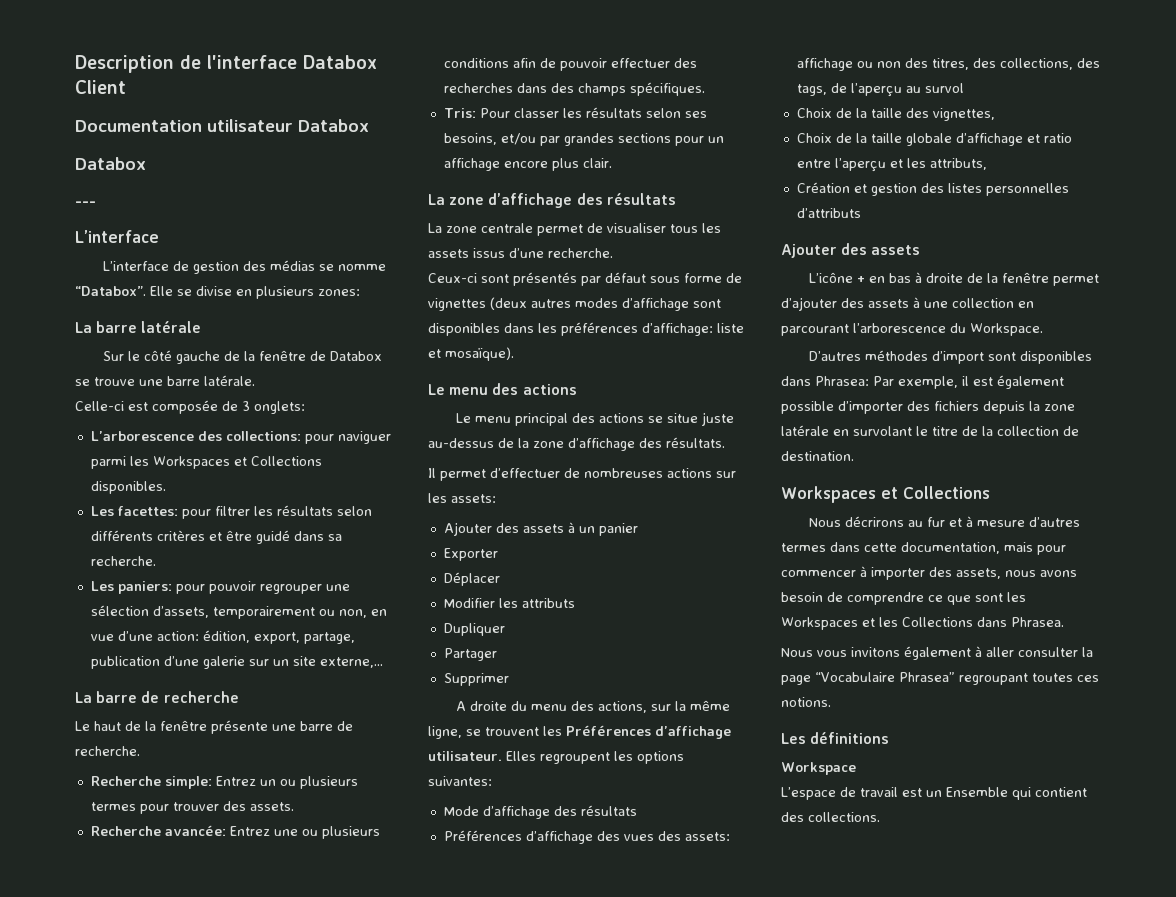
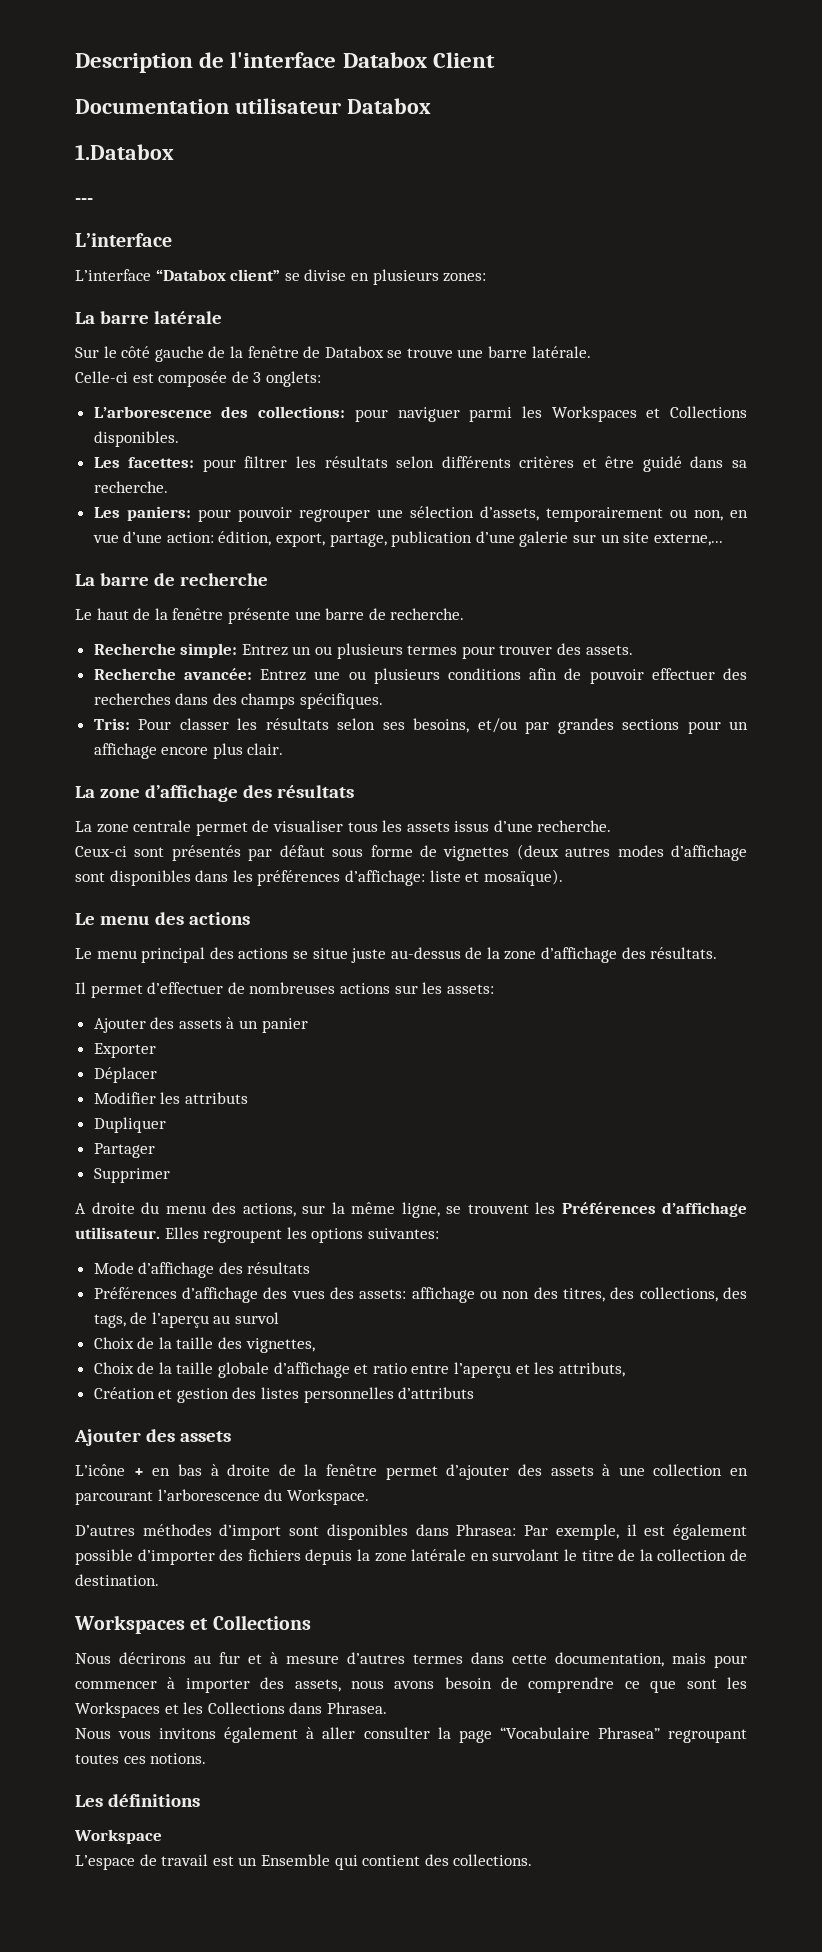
  Documentation utilisateur Databox
- Databox
+ 1.Databox
- L’interface de gestion des médias se nomme “Databox”. Elle se divise en plusieurs zones:
+ L’interface “Databox client” se divise en plusieurs zones:

